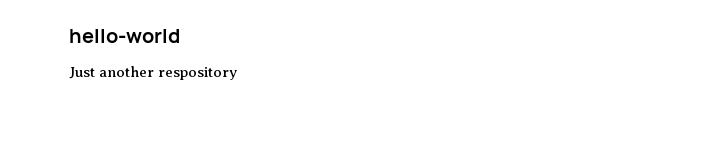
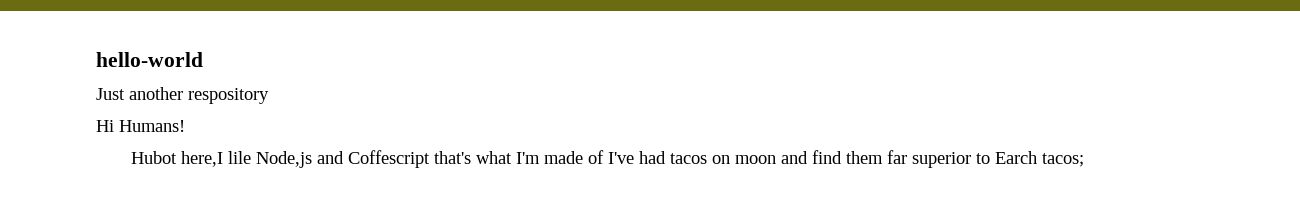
+ Hi Humans!
+ Hubot here,I lile Node,js and Coffescript that's what I'm made of I've had tacos on moon and find them far superior to Earch tacos;

